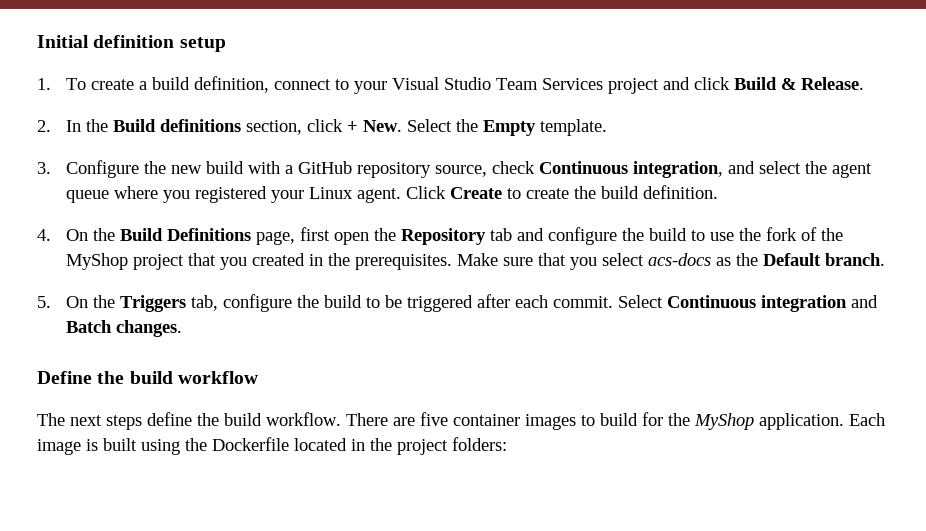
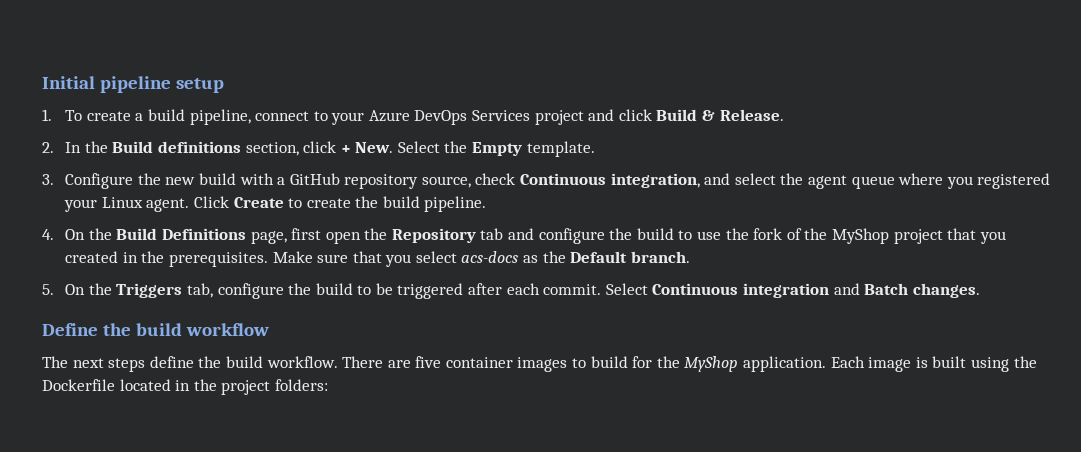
- Initial definition setup
+ Initial pipeline setup
- 1. To create a build definition, connect to your Visual Studio Team Services project and click Build & Release.
+ 1. To create a build pipeline, connect to your Azure DevOps Services project and click Build & Release.
- Click Create to create the build definition.
+ Click Create to create the build pipeline.

